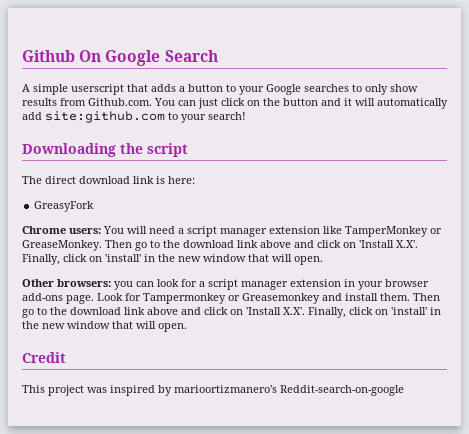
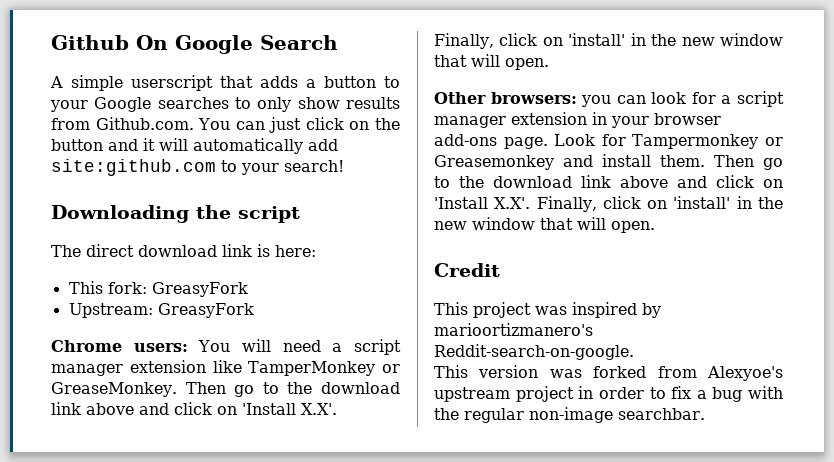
- GreasyFork
+ This fork: GreasyFork
+ Upstream: GreasyFork
- This project was inspired by marioortizmanero's Reddit-search-on-google
+ This project was inspired by marioortizmanero's Reddit-search-on-google.
+ This version was forked from Alexyoe's upstream project in order to fix a bug with the regular non-image searchbar.

